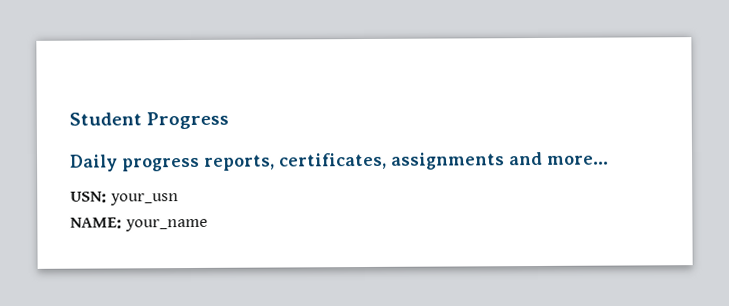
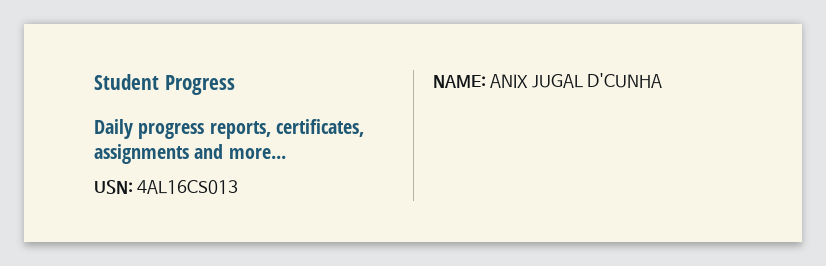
- USN: your_usn
+ USN: 4AL16CS013
- NAME: your_name
+ NAME: ANIX JUGAL D'CUNHA

